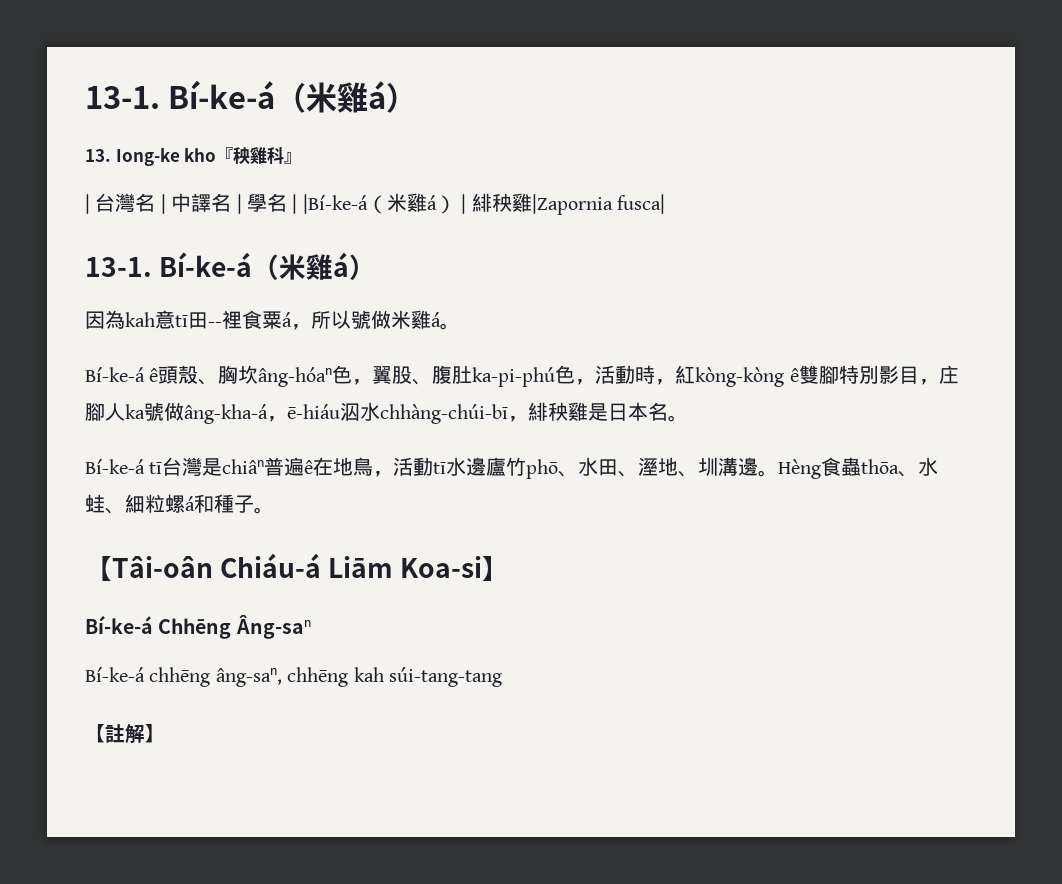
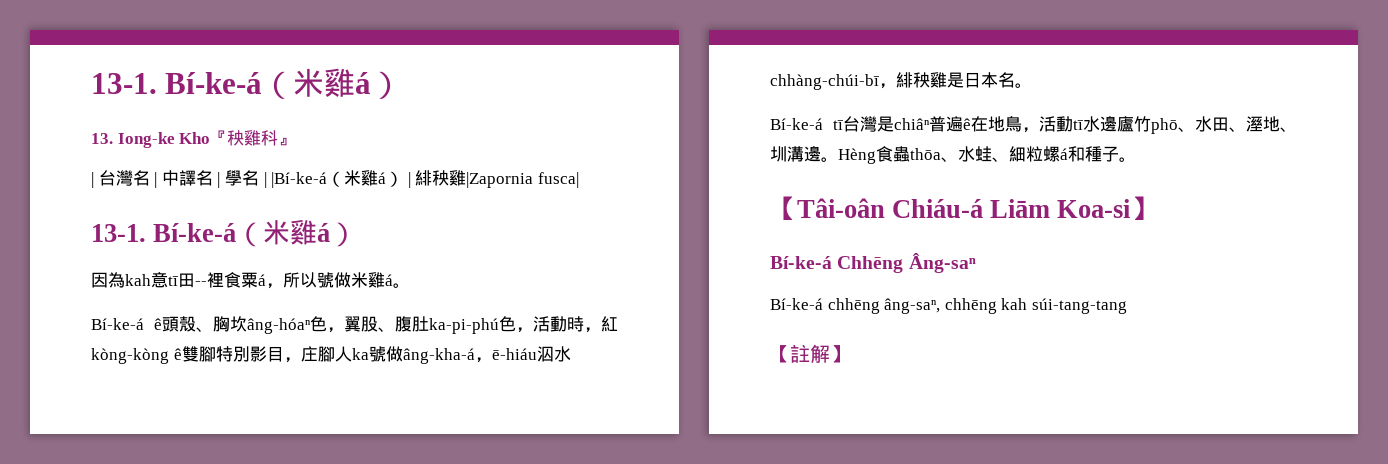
- 13. Iong-ke kho『秧雞科』
+ 13. Iong-ke Kho『秧雞科』

